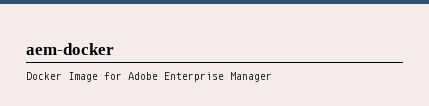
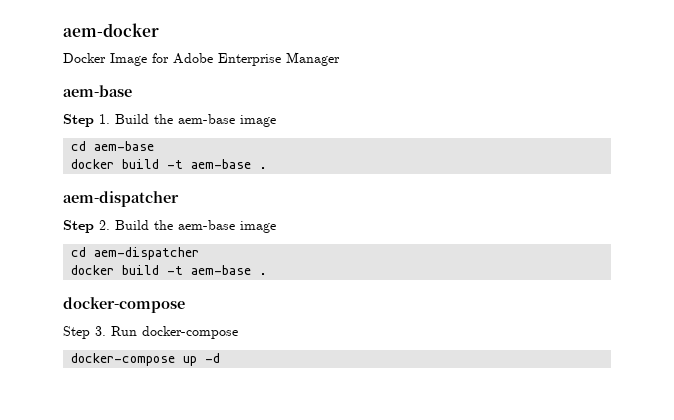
  Docker Image for Adobe Enterprise Manager
+ aem-base
+ Step 1. Build the aem-base image
+ cd aem-base
+ docker build -t aem-base .
+ aem-dispatcher
+ Step 2. Build the aem-base image
+ cd aem-dispatcher
+ docker build -t aem-base .
+ docker-compose
+ Step 3. Run docker-compose
+ docker-compose up -d

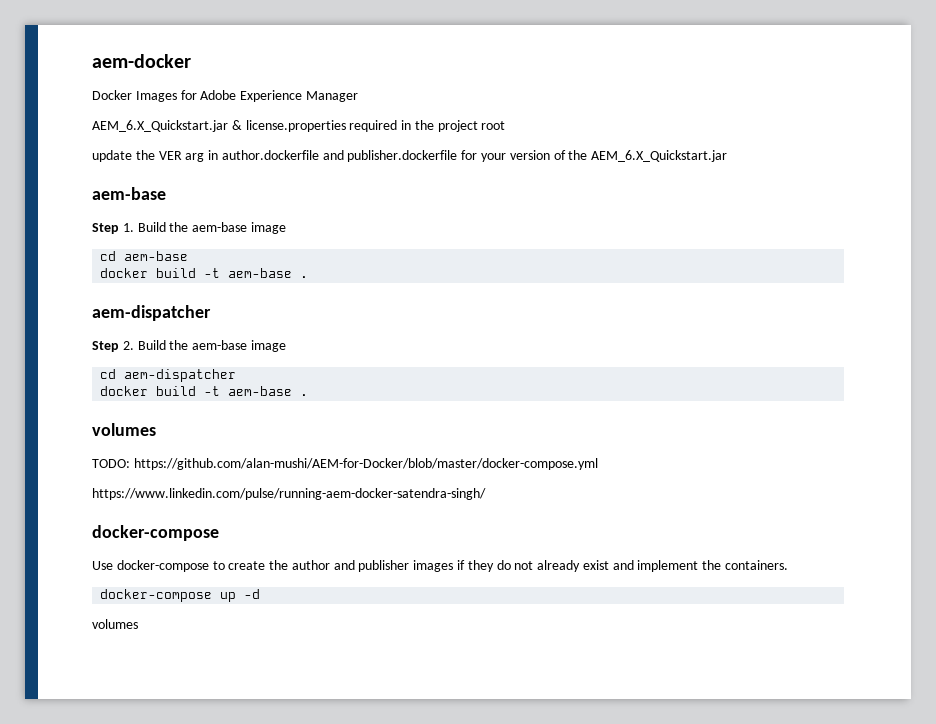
- Docker Image for Adobe Enterprise Manager
+ Docker Images for Adobe Experience Manager
+ AEM_6.X_Quickstart.jar & license.properties required in the project root
+ update the VER arg in author.dockerfile and publisher.dockerfile for your version of the AEM_6.X_Quickstart.jar
  cd aem-dispatcher
  docker build -t aem-base .
+ volumes
+ TODO: https://github.com/alan-mushi/AEM-for-Docker/blob/master/docker-compose.yml
+ https://www.linkedin.com/pulse/running-aem-docker-satendra-singh/
  docker-compose
- Step 3. Run docker-compose
+ Use docker-compose to create the author and publisher images if they do not already exist and implement the containers.
  docker-compose up -d
+ volumes

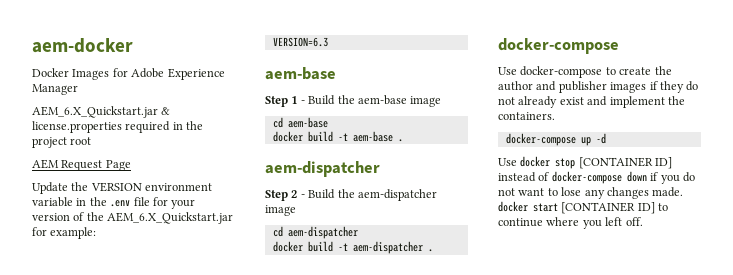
- update the VER arg in author.dockerfile and publisher.dockerfile for your version of the AEM_6.X_Quickstart.jar
+ AEM Request Page
+ Update the VERSION environment variable in the .env file for your version of the AEM_6.X_Quickstart.jar for example:
+ VERSION=6.3
- Step 1. Build the aem-base image
+ Step 1 - Build the aem-base image
- Step 2. Build the aem-base image
+ Step 2 - Build the aem-dispatcher image
  cd aem-dispatcher
- docker build -t aem-base .
- volumes
- TODO: https://github.com/alan-mushi/AEM-for-Docker/blob/master/docker-compose.yml
- https://www.linkedin.com/pulse/running-aem-docker-satendra-singh/
+ docker build -t aem-dispatcher .
  docker-compose up -d
- volumes
+ Use docker stop [CONTAINER ID] instead of docker-compose down if you do not want to lose any changes made. docker start [CONTAINER ID] to continue where you left off.

